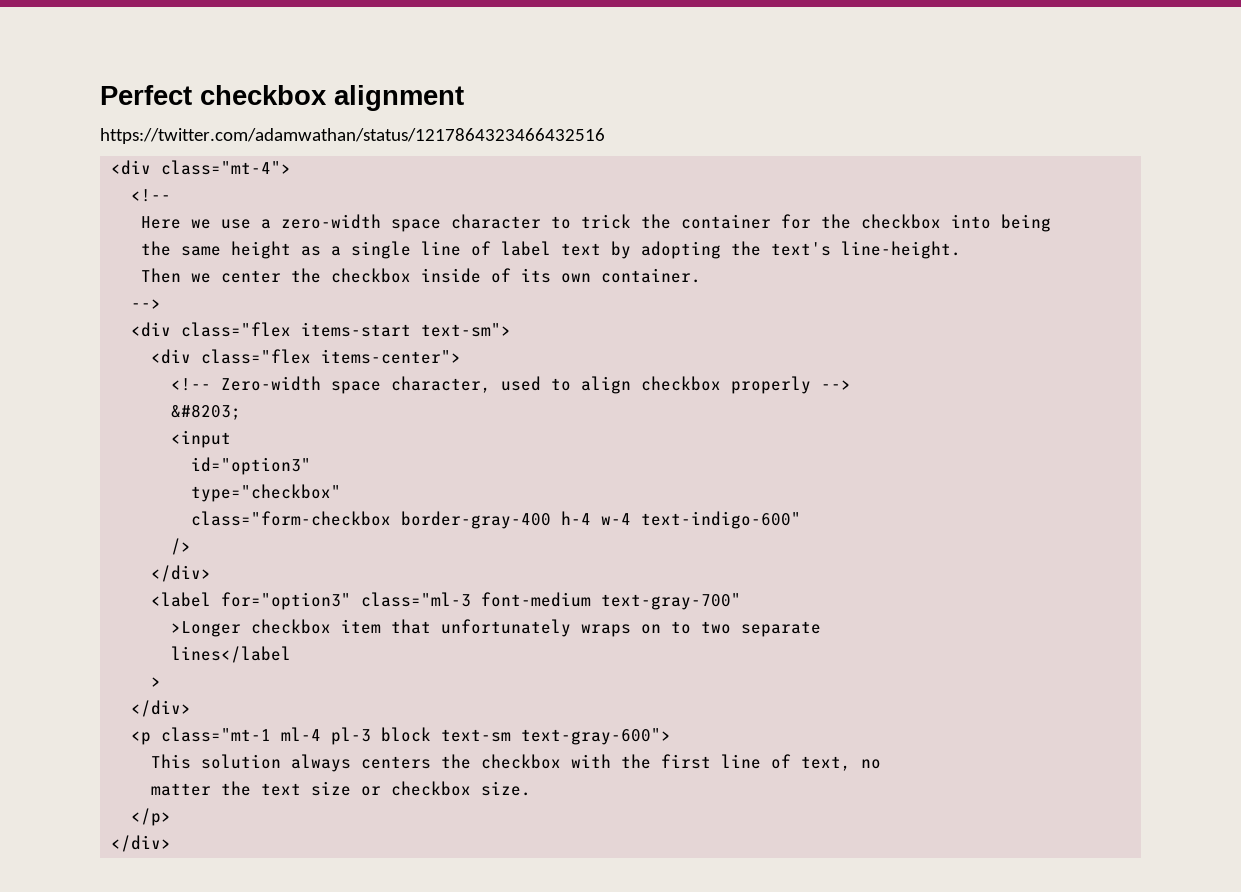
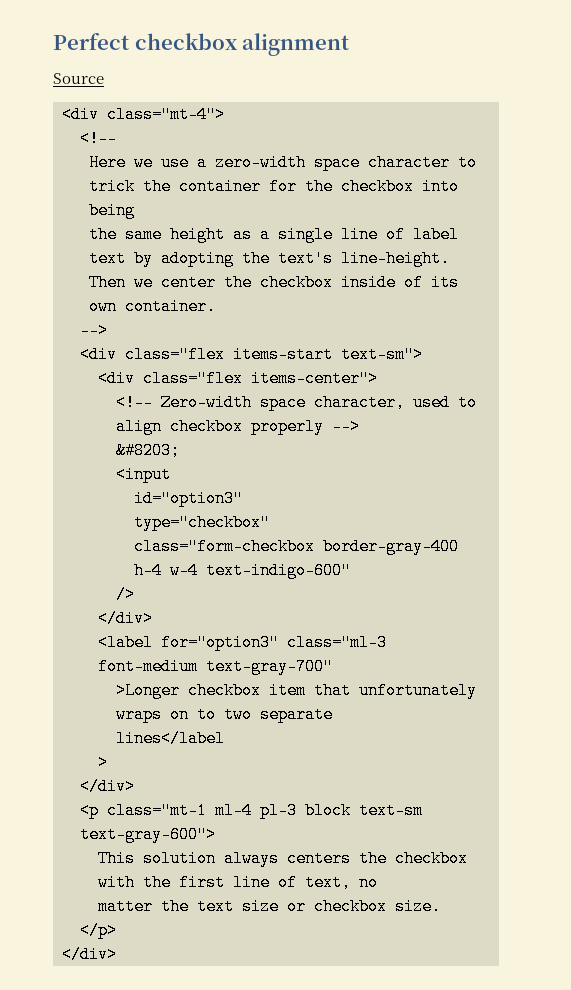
- https://twitter.com/adamwathan/status/1217864323466432516
+ Source

